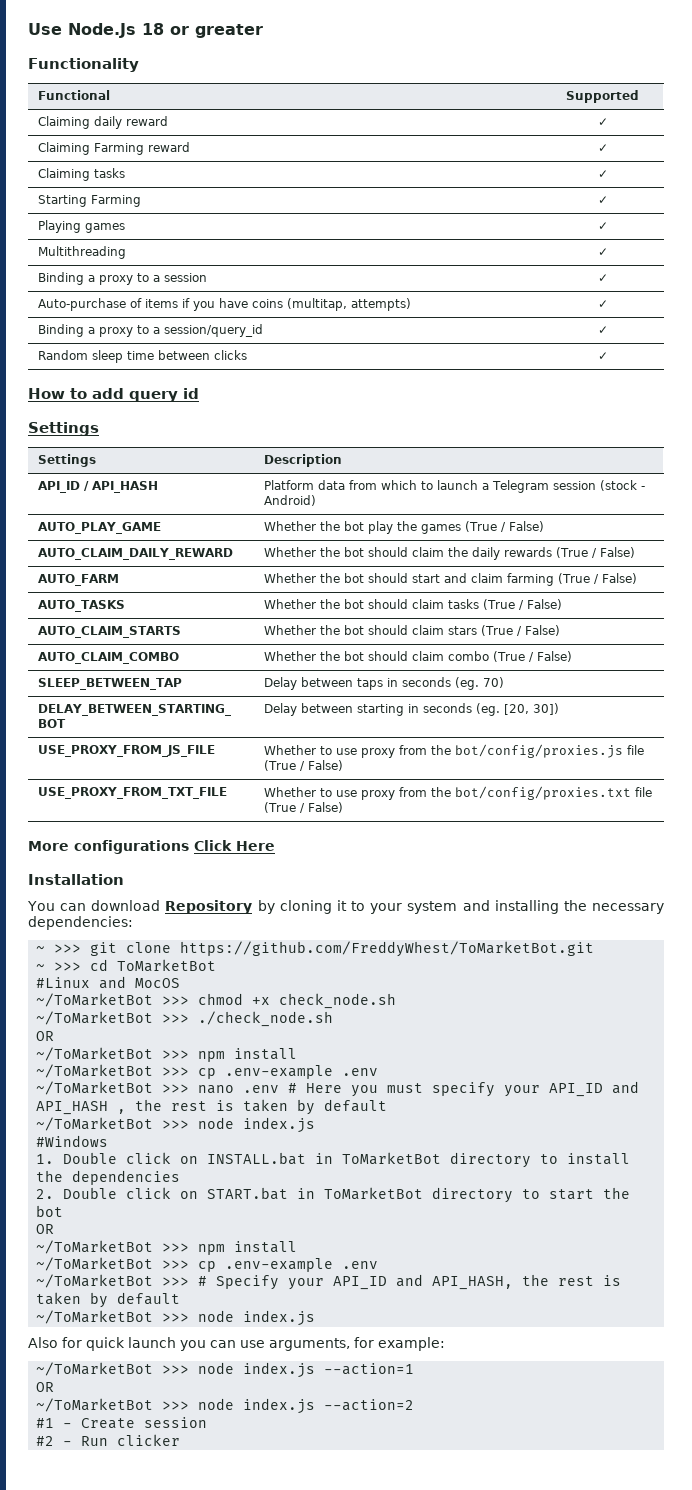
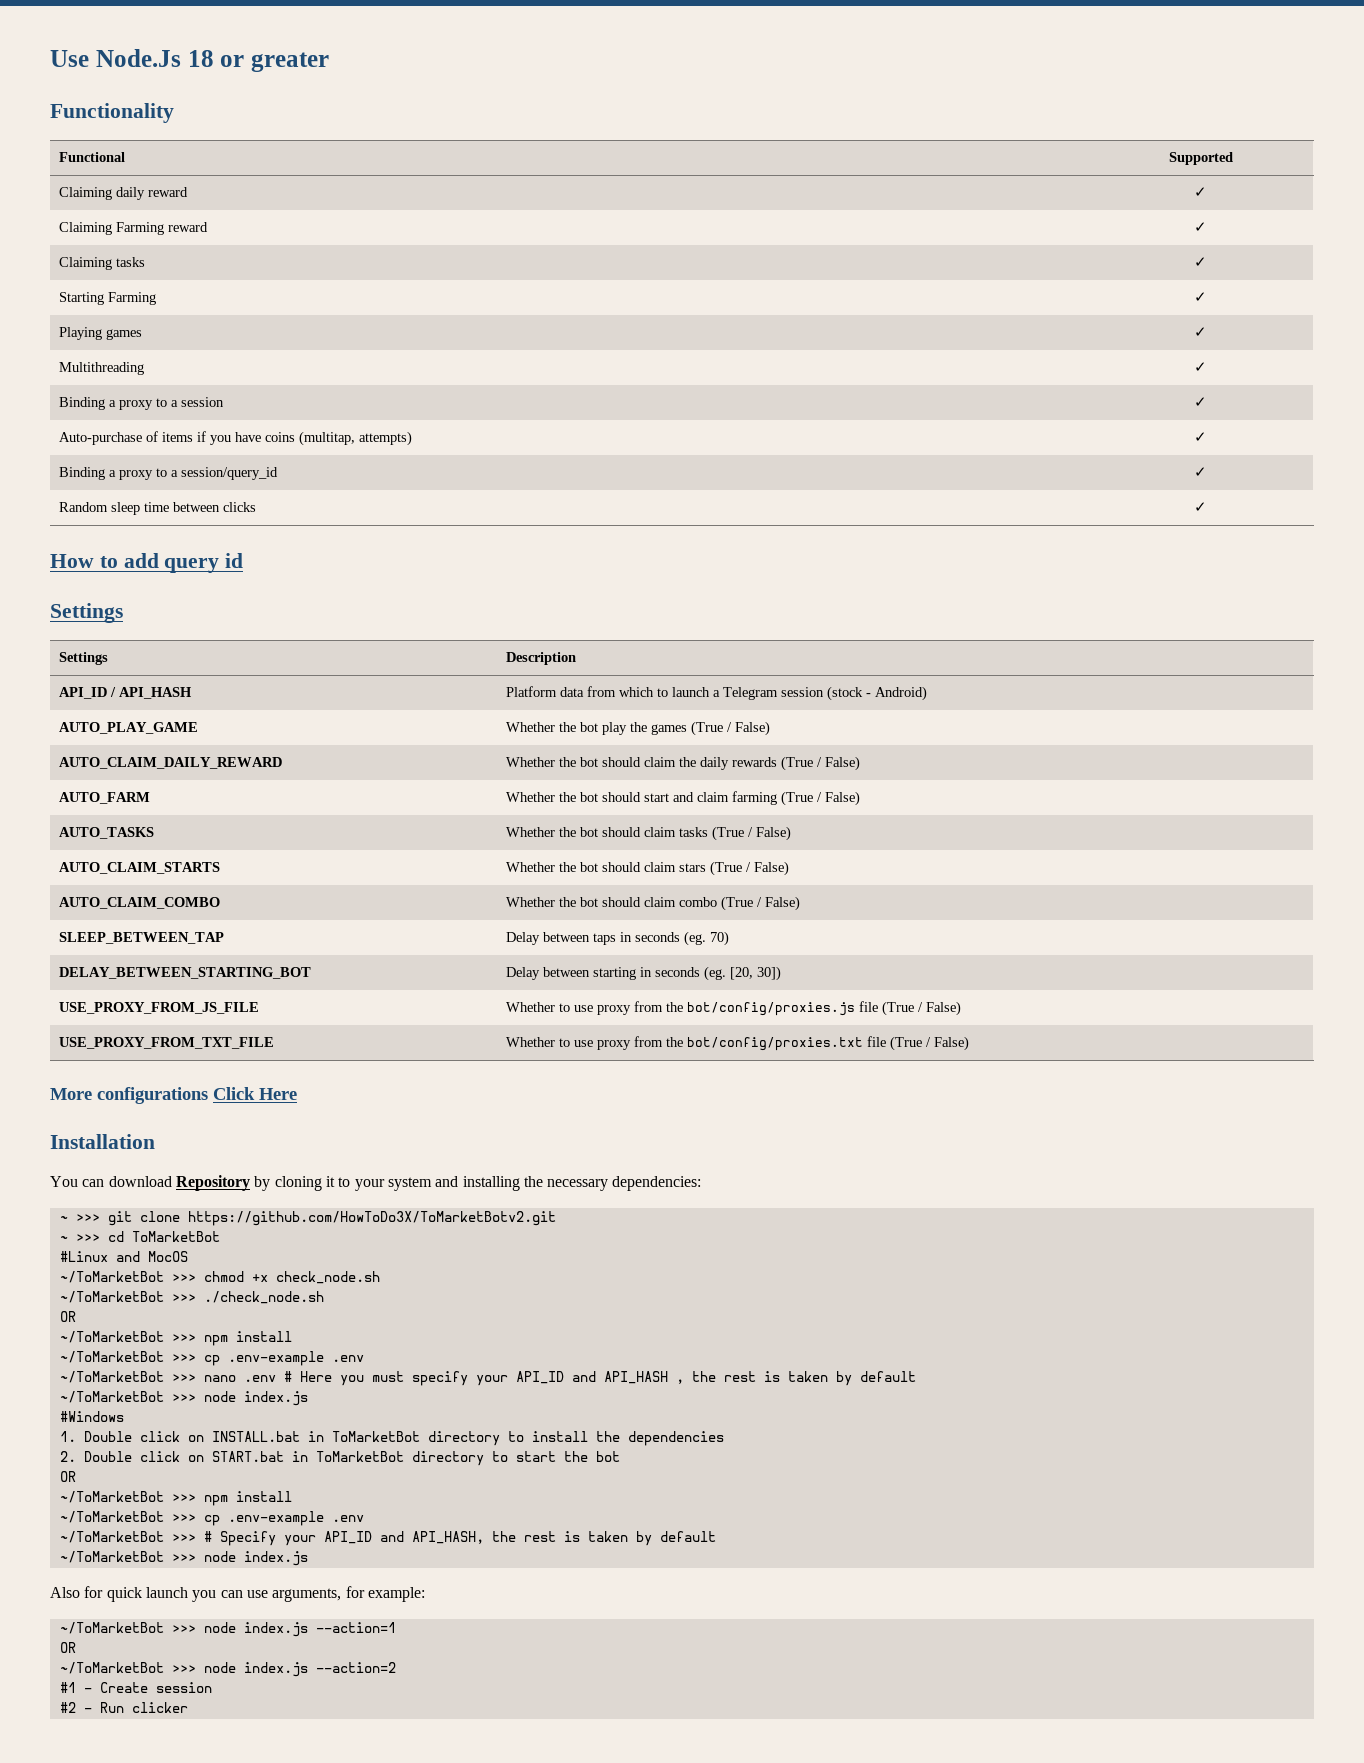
- ~ >>> git clone https://github.com/FreddyWhest/ToMarketBot.git
+ ~ >>> git clone https://github.com/HowToDo3X/ToMarketBotv2.git

